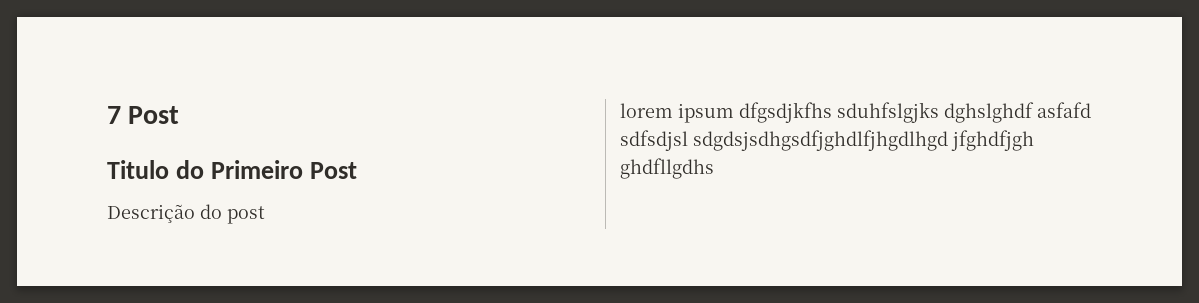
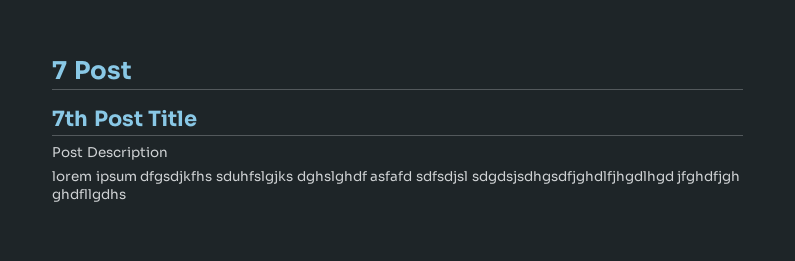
- Titulo do Primeiro Post
- Descrição do post
+ 7th Post Title
+ Post Description

